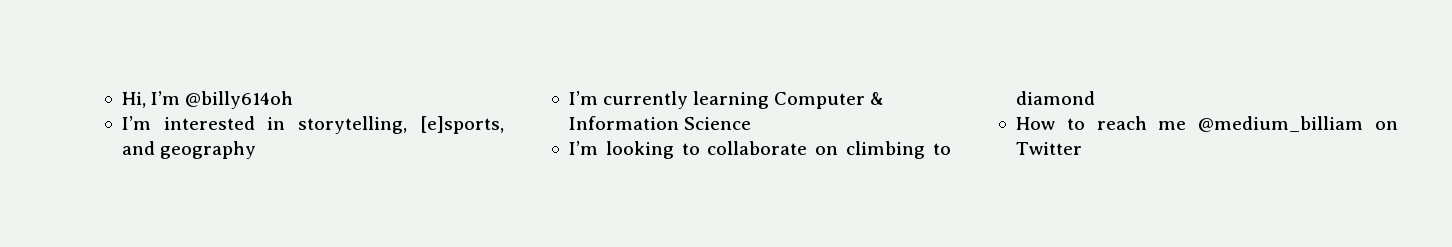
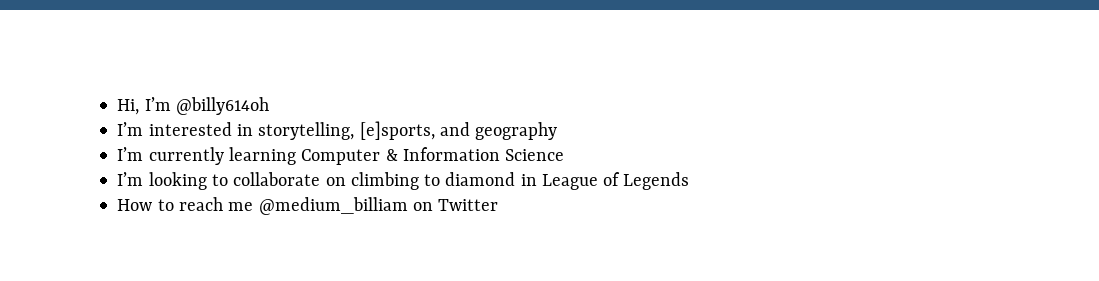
- I’m looking to collaborate on climbing to diamond
+ I’m looking to collaborate on climbing to diamond in League of Legends

